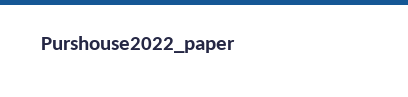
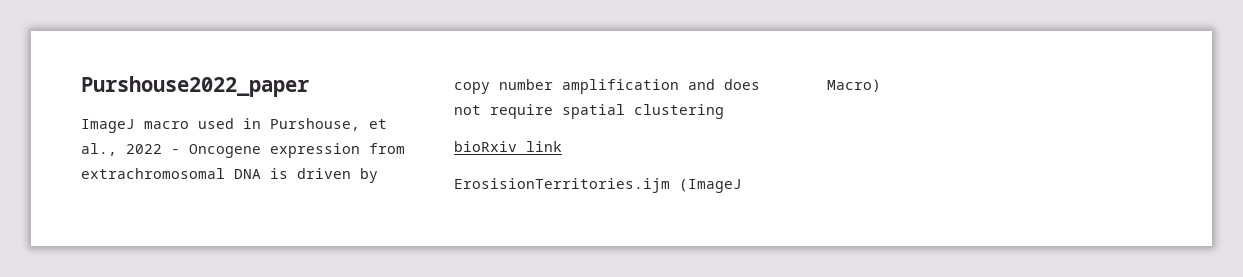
+ ImageJ macro used in Purshouse, et al., 2022 - Oncogene expression from extrachromosomal DNA is driven by copy number amplification and does not require spatial clustering
+ bioRxiv link
+ ErosisionTerritories.ijm (ImageJ Macro)

